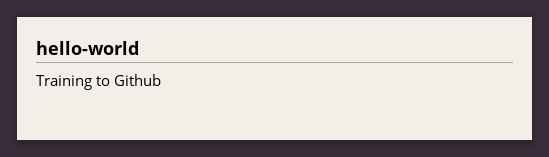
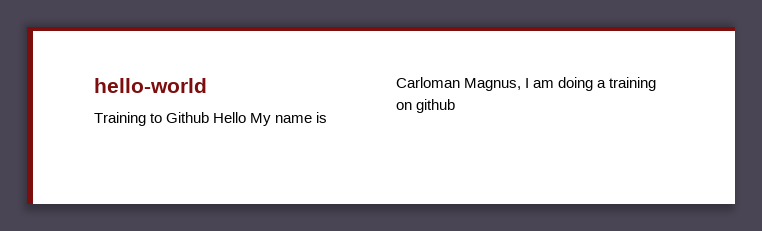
- Training to Github
+ Training to Github Hello My name is Carloman Magnus, I am doing a training on github

